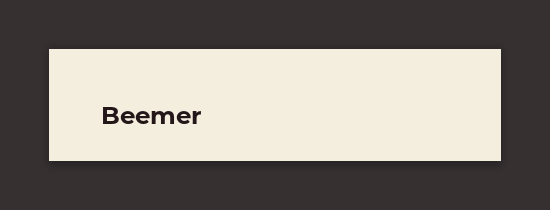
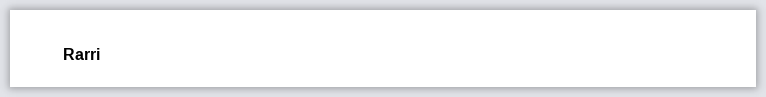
- Beemer
+ Rarri

